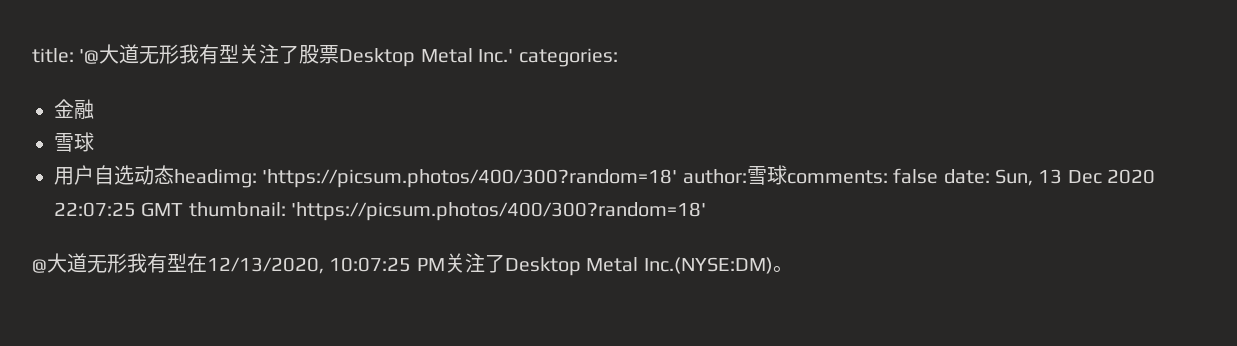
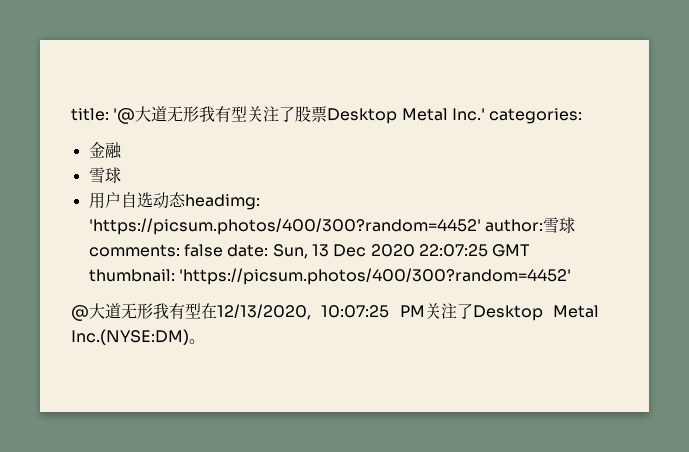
- 用户自选动态headimg: 'https://picsum.photos/400/300?random=18' author:雪球comments: false date: Sun, 13 Dec 2020 22:07:25 GMT thumbnail: 'https://picsum.photos/400/300?random=18'
+ 用户自选动态headimg: 'https://picsum.photos/400/300?random=4452' author:雪球comments: false date: Sun, 13 Dec 2020 22:07:25 GMT thumbnail: 'https://picsum.photos/400/300?random=4452'

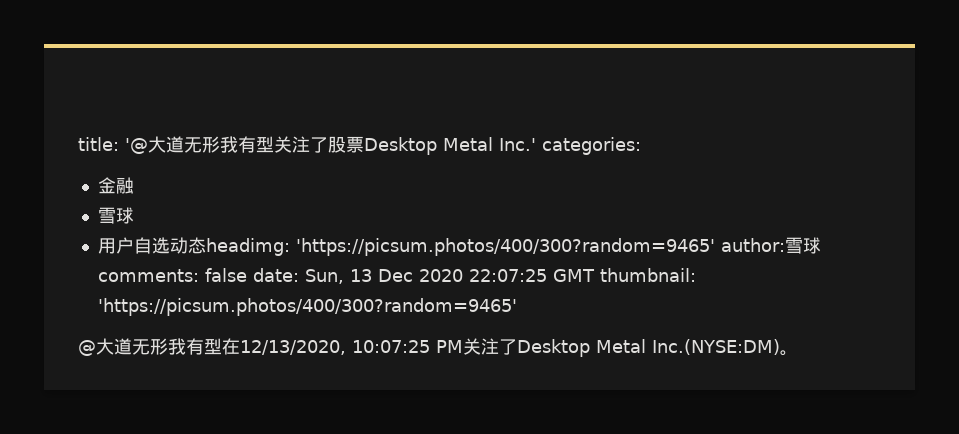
- 用户自选动态headimg: 'https://picsum.photos/400/300?random=4452' author:雪球comments: false date: Sun, 13 Dec 2020 22:07:25 GMT thumbnail: 'https://picsum.photos/400/300?random=4452'
+ 用户自选动态headimg: 'https://picsum.photos/400/300?random=9465' author:雪球comments: false date: Sun, 13 Dec 2020 22:07:25 GMT thumbnail: 'https://picsum.photos/400/300?random=9465'

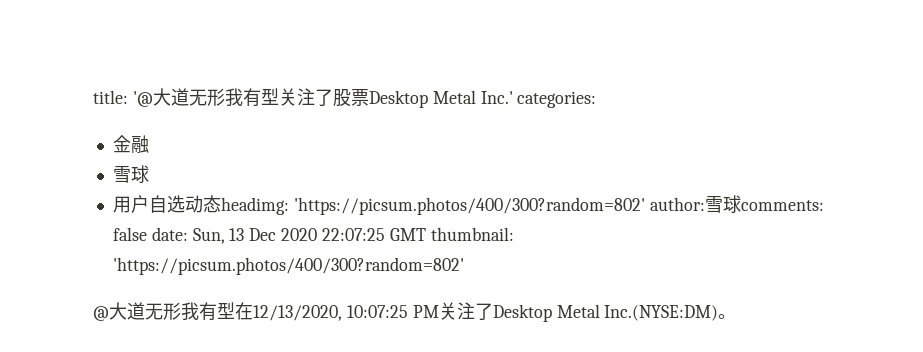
- 用户自选动态headimg: 'https://picsum.photos/400/300?random=9465' author:雪球comments: false date: Sun, 13 Dec 2020 22:07:25 GMT thumbnail: 'https://picsum.photos/400/300?random=9465'
+ 用户自选动态headimg: 'https://picsum.photos/400/300?random=802' author:雪球comments: false date: Sun, 13 Dec 2020 22:07:25 GMT thumbnail: 'https://picsum.photos/400/300?random=802'

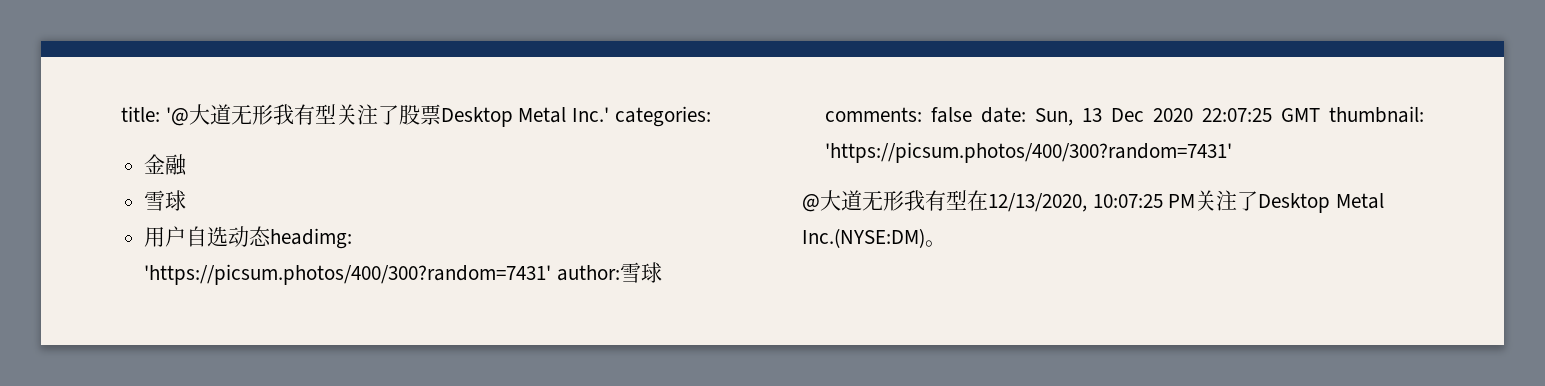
- 用户自选动态headimg: 'https://picsum.photos/400/300?random=802' author:雪球comments: false date: Sun, 13 Dec 2020 22:07:25 GMT thumbnail: 'https://picsum.photos/400/300?random=802'
+ 用户自选动态headimg: 'https://picsum.photos/400/300?random=7431' author:雪球comments: false date: Sun, 13 Dec 2020 22:07:25 GMT thumbnail: 'https://picsum.photos/400/300?random=7431'

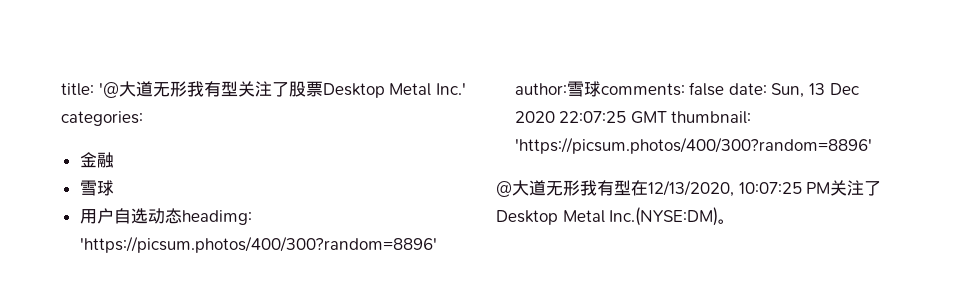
- 用户自选动态headimg: 'https://picsum.photos/400/300?random=7431' author:雪球comments: false date: Sun, 13 Dec 2020 22:07:25 GMT thumbnail: 'https://picsum.photos/400/300?random=7431'
+ 用户自选动态headimg: 'https://picsum.photos/400/300?random=8896' author:雪球comments: false date: Sun, 13 Dec 2020 22:07:25 GMT thumbnail: 'https://picsum.photos/400/300?random=8896'

